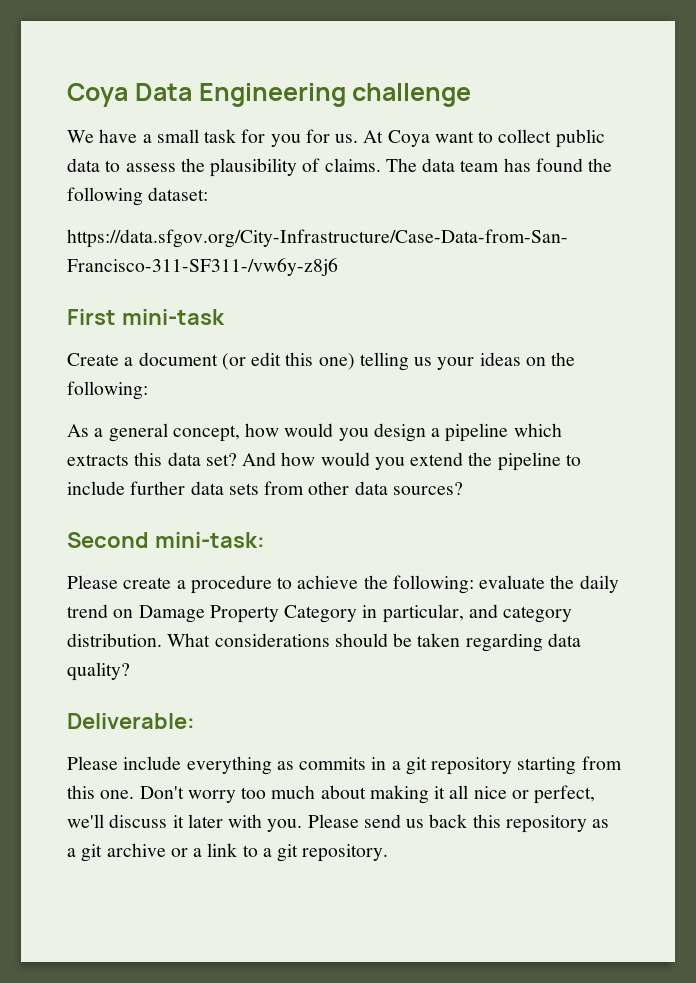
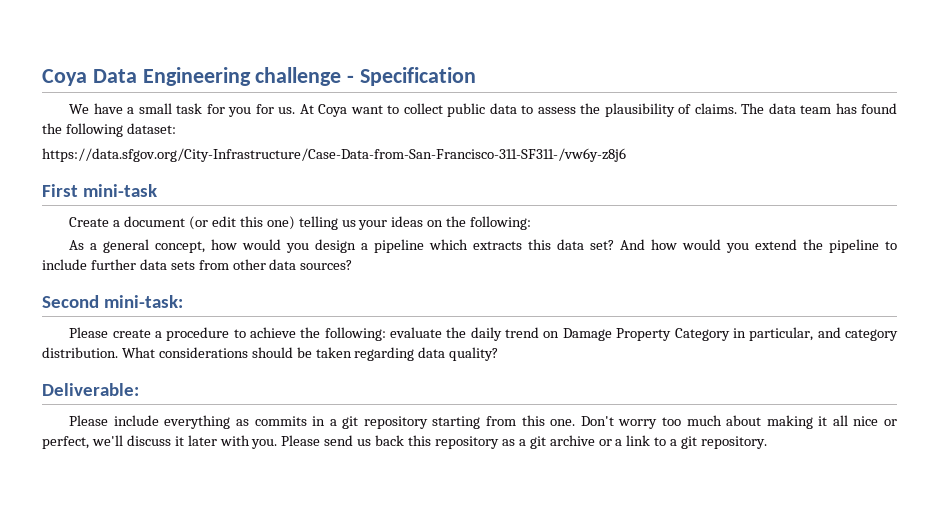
- Coya Data Engineering challenge
+ Coya Data Engineering challenge - Specification

